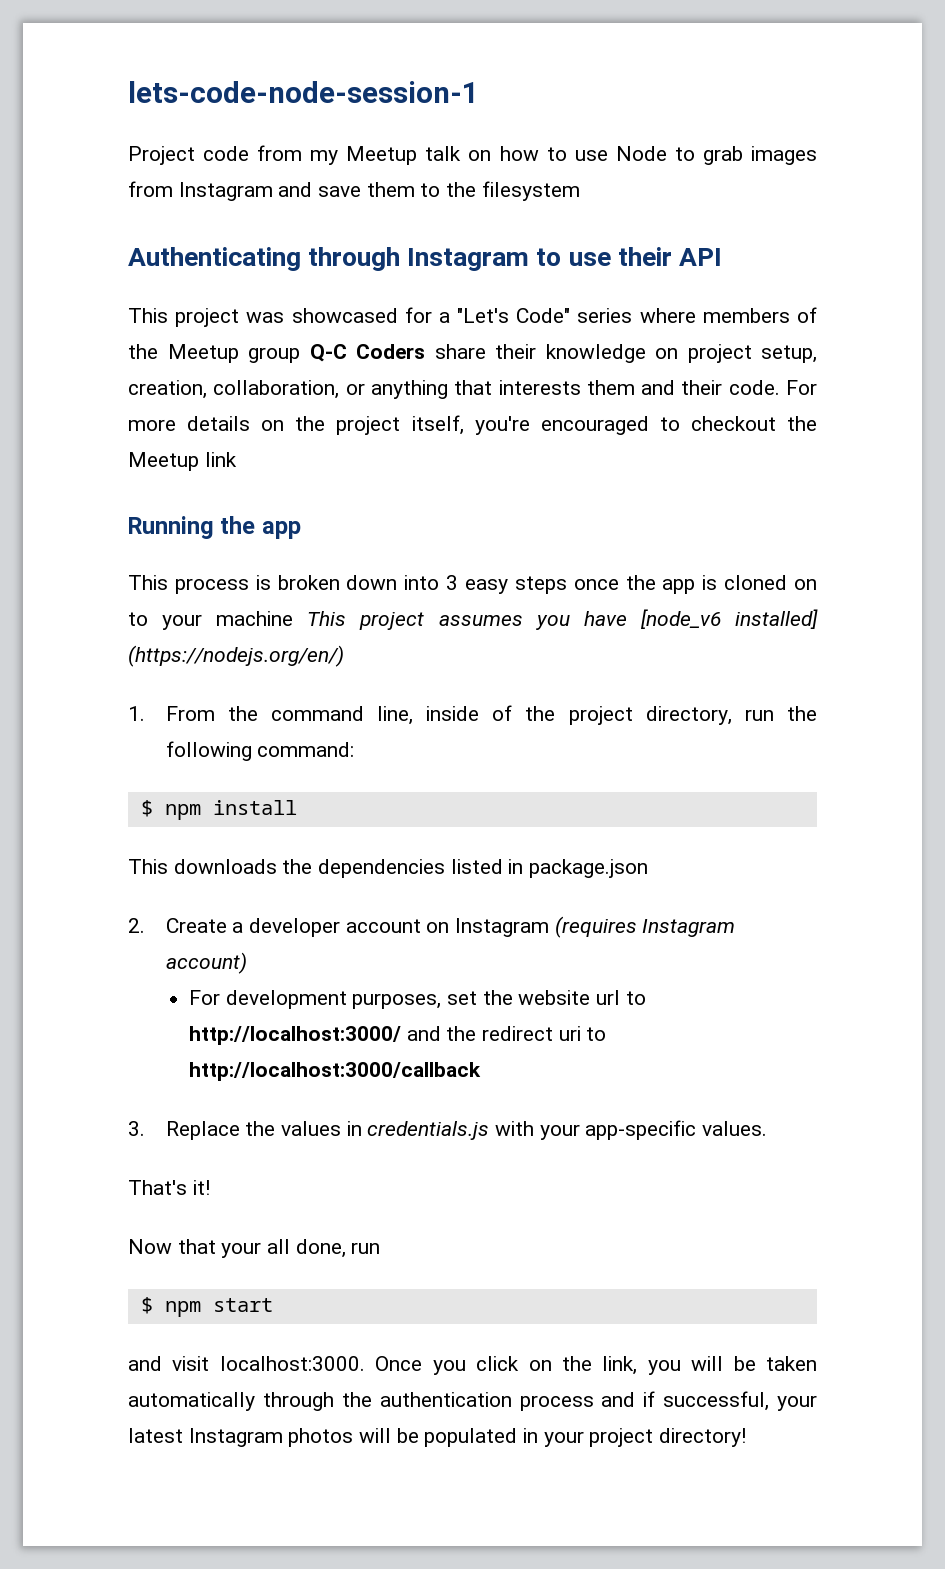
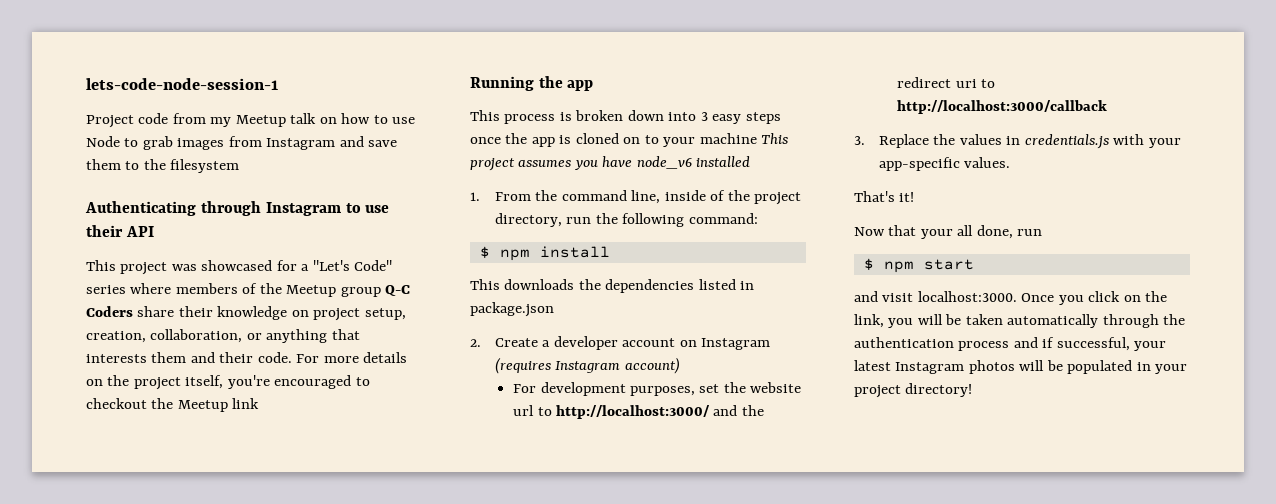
- This process is broken down into 3 easy steps once the app is cloned on to your machine This project assumes you have [node_v6 installed] (https://nodejs.org/en/)
+ This process is broken down into 3 easy steps once the app is cloned on to your machine This project assumes you have node_v6 installed

